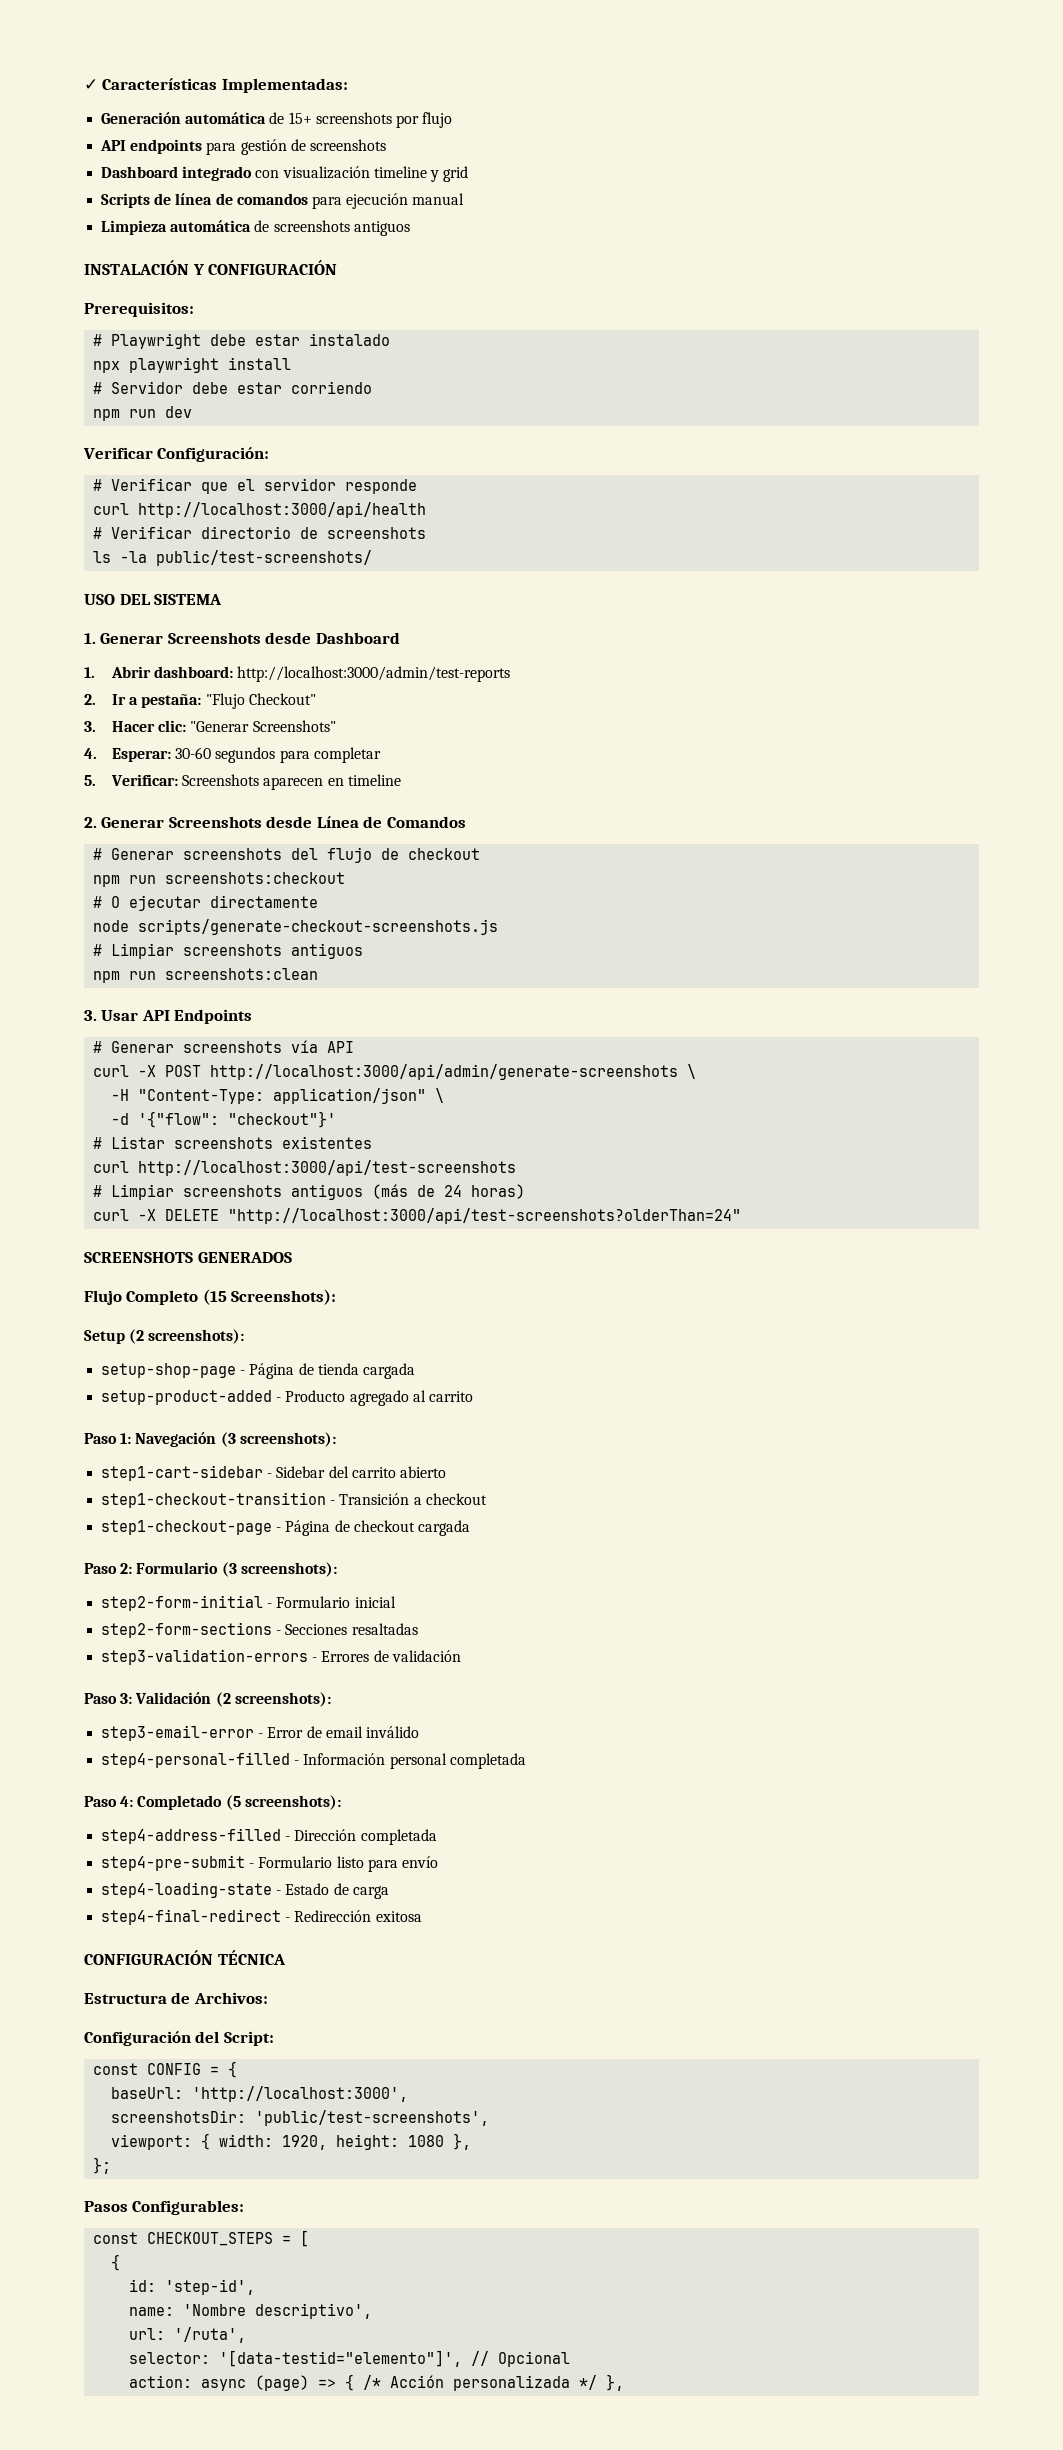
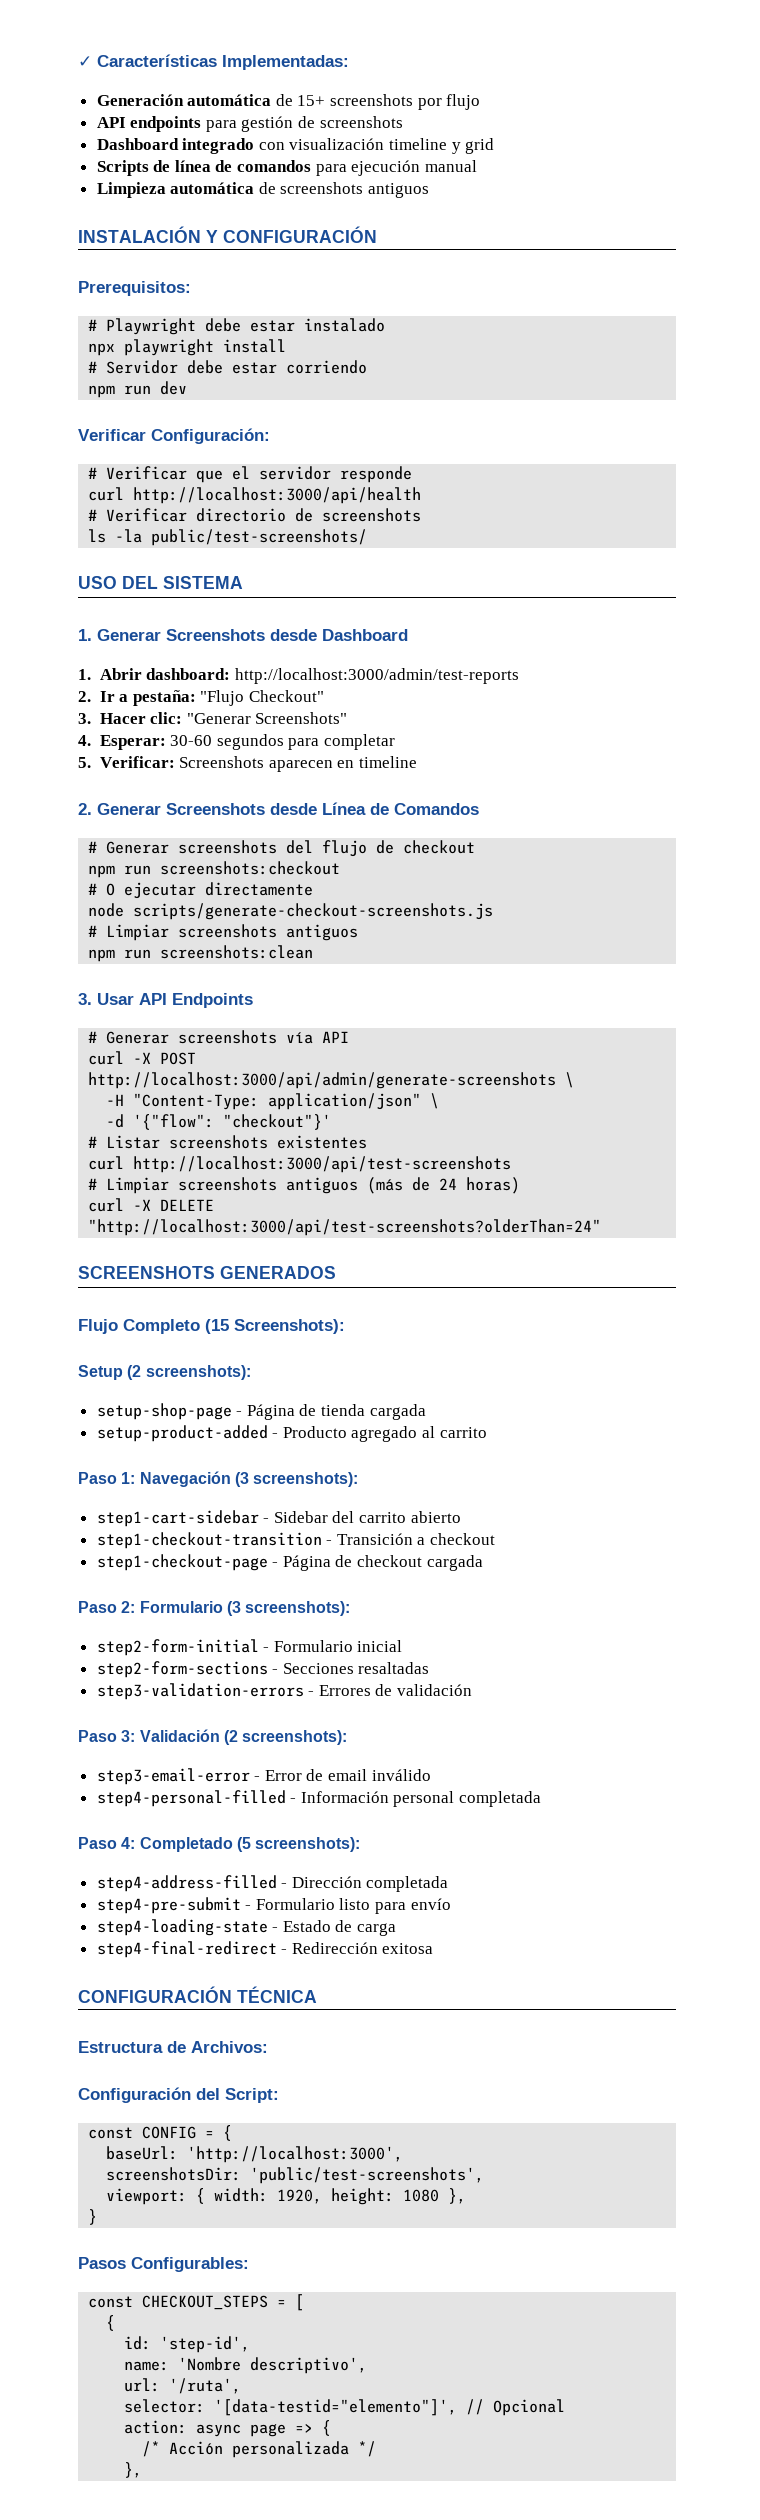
- };
+ }
- action: async (page) => { /* Acción personalizada */ },
+ action: async page => {
+ /* Acción personalizada */
+ },

